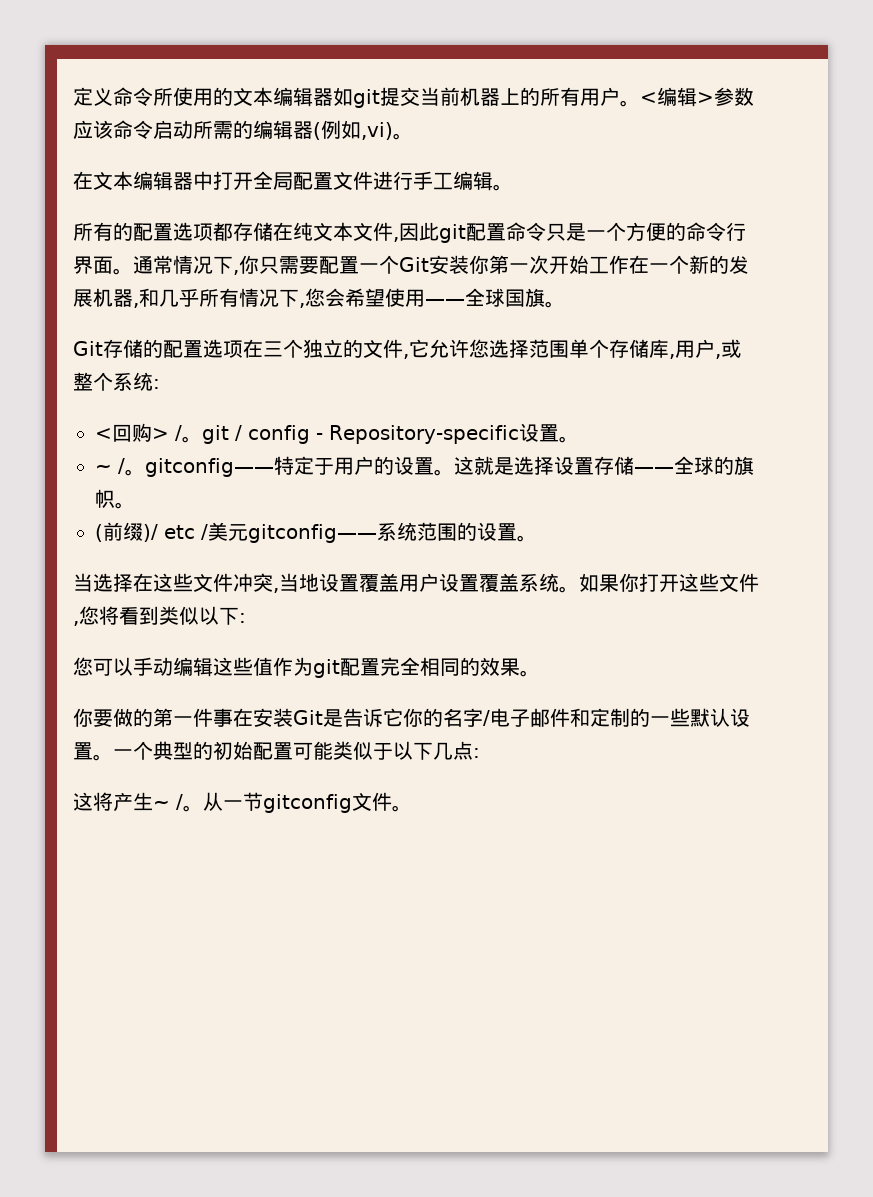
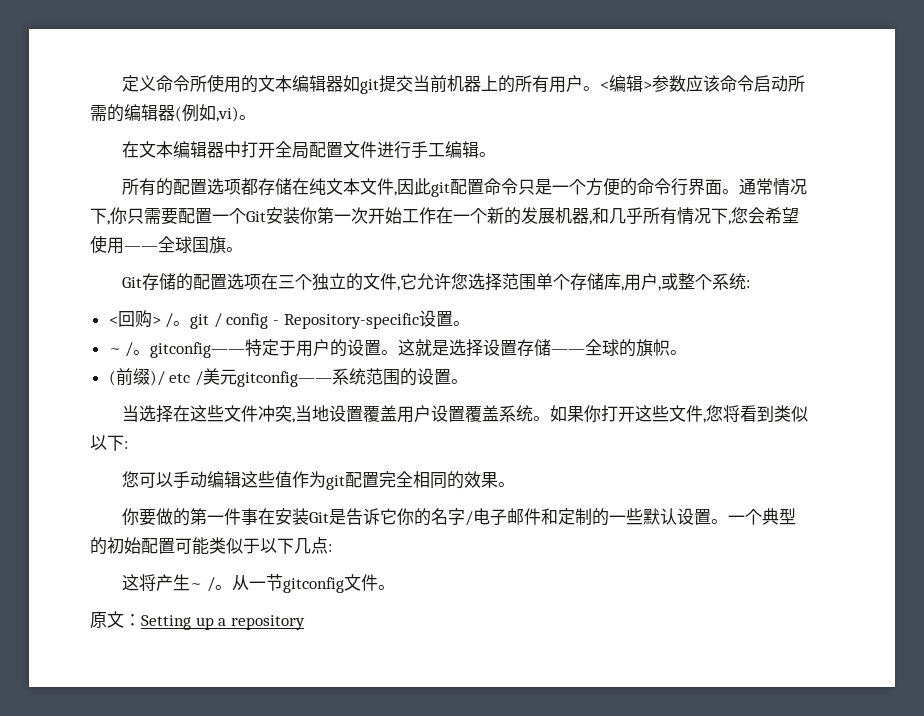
+ 原文：Setting up a repository

